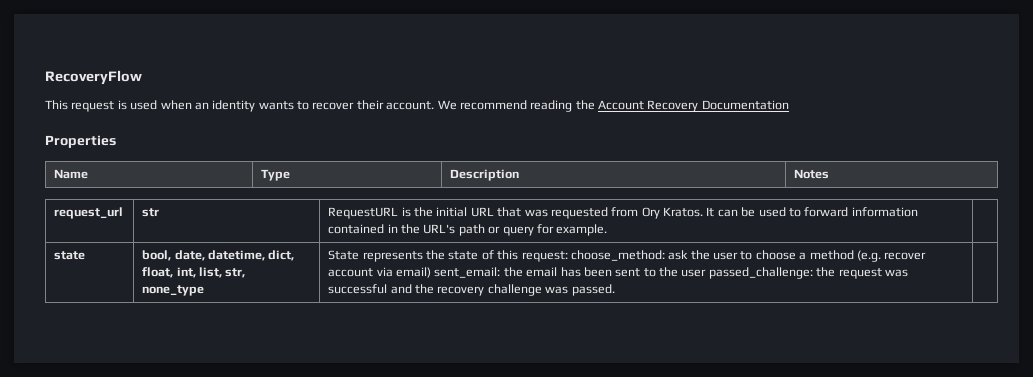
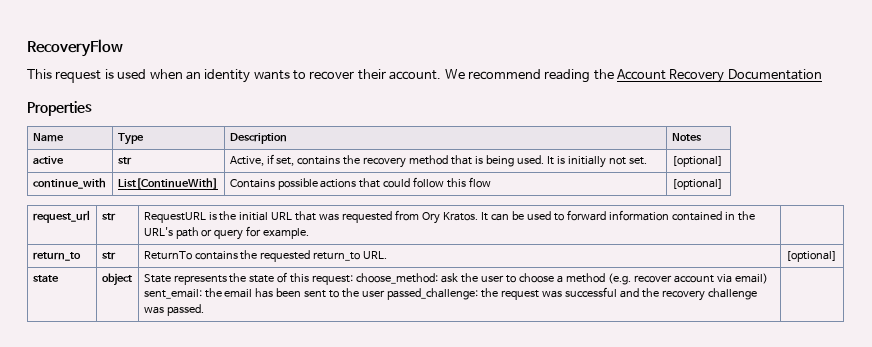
+ active | str | Active, if set, contains the recovery method that is being used. It is initially not set. | [optional]
+ continue_with | List[ContinueWith] | Contains possible actions that could follow this flow | [optional]
- state | bool, date, datetime, dict, float, int, list, str, none_type
+ return_to | str | ReturnTo contains the requested return_to URL. | [optional]
+ state | object

